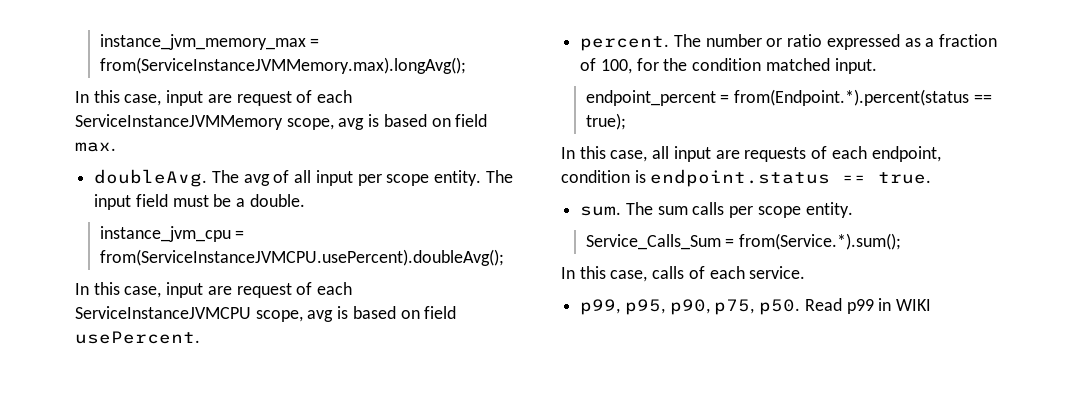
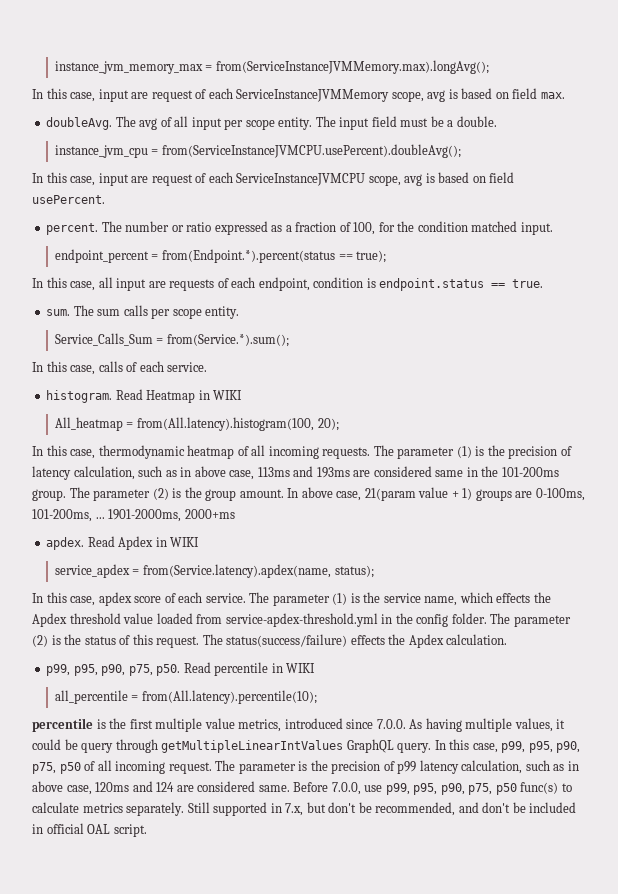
+ histogram. Read Heatmap in WIKI
+ All_heatmap = from(All.latency).histogram(100, 20);
+ In this case, thermodynamic heatmap of all incoming requests. The parameter (1) is the precision of latency calculation, such as in above case, 113ms and 193ms are considered same in the 101-200ms group. The parameter (2) is the group amount. In above case, 21(param value + 1) groups are 0-100ms, 101-200ms, ... 1901-2000ms, 2000+ms
+ apdex. Read Apdex in WIKI
+ service_apdex = from(Service.latency).apdex(name, status);
+ In this case, apdex score of each service. The parameter (1) is the service name, which effects the Apdex threshold value loaded from service-apdex-threshold.yml in the config folder. The parameter (2) is the status of this request. The status(success/failure) effects the Apdex calculation.
- Read p99 in WIKI
+ Read percentile in WIKI
+ all_percentile = from(All.latency).percentile(10);
+ percentile is the first multiple value metrics, introduced since 7.0.0. As having multiple values, it could be query through getMultipleLinearIntValues GraphQL query. In this case, p99, p95, p90, p75, p50 of all incoming request. The parameter is the precision of p99 latency calculation, such as in above case, 120ms and 124 are considered same. Before 7.0.0, use p99, p95, p90, p75, p50 func(s) to calculate metrics separately. Still supported in 7.x, but don't be recommended, and don't be included in official OAL script.

